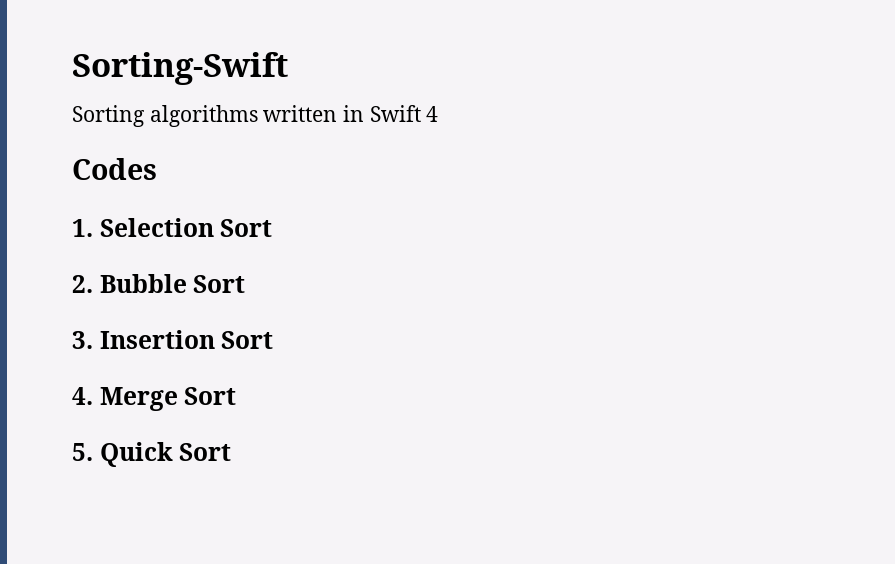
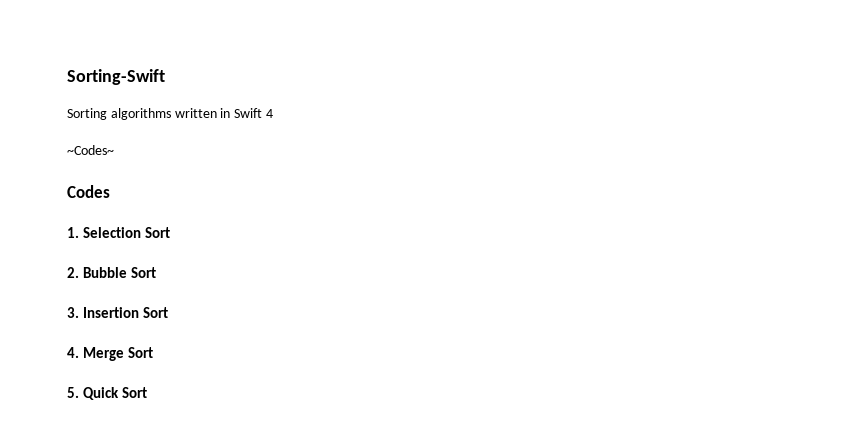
+ ~Codes~

